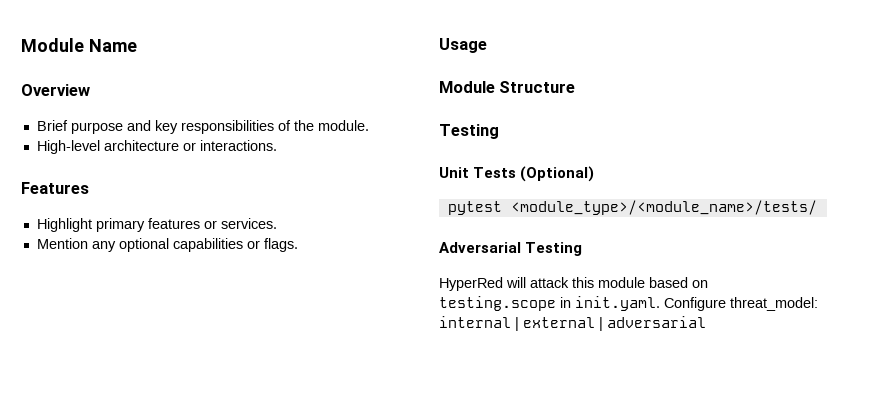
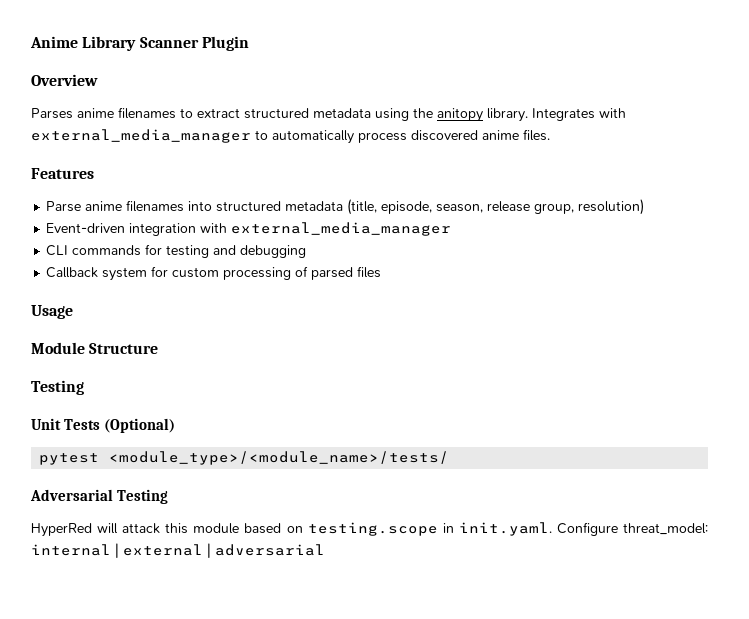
- Module Name
+ Anime Library Scanner Plugin
  Overview
- Brief purpose and key responsibilities of the module.
- High-level architecture or interactions.
+ Parses anime filenames to extract structured metadata using the anitopy library. Integrates with external_media_manager to automatically process discovered anime files.
  Features
- Highlight primary features or services.
- Mention any optional capabilities or flags.
+ Parse anime filenames into structured metadata (title, episode, season, release group, resolution)
+ Event-driven integration with external_media_manager
+ CLI commands for testing and debugging
+ Callback system for custom processing of parsed files

